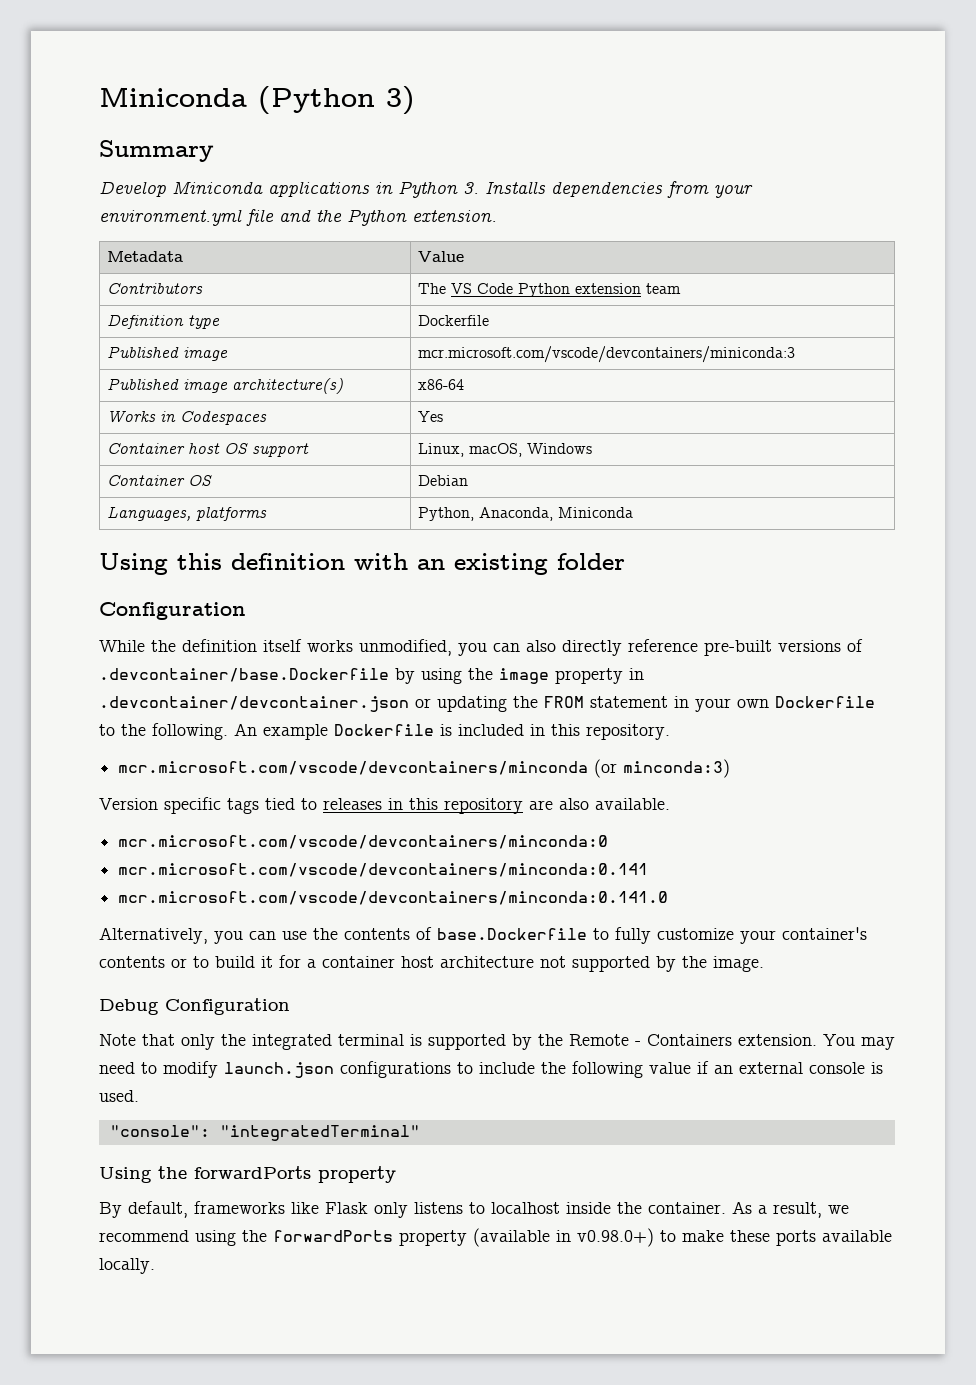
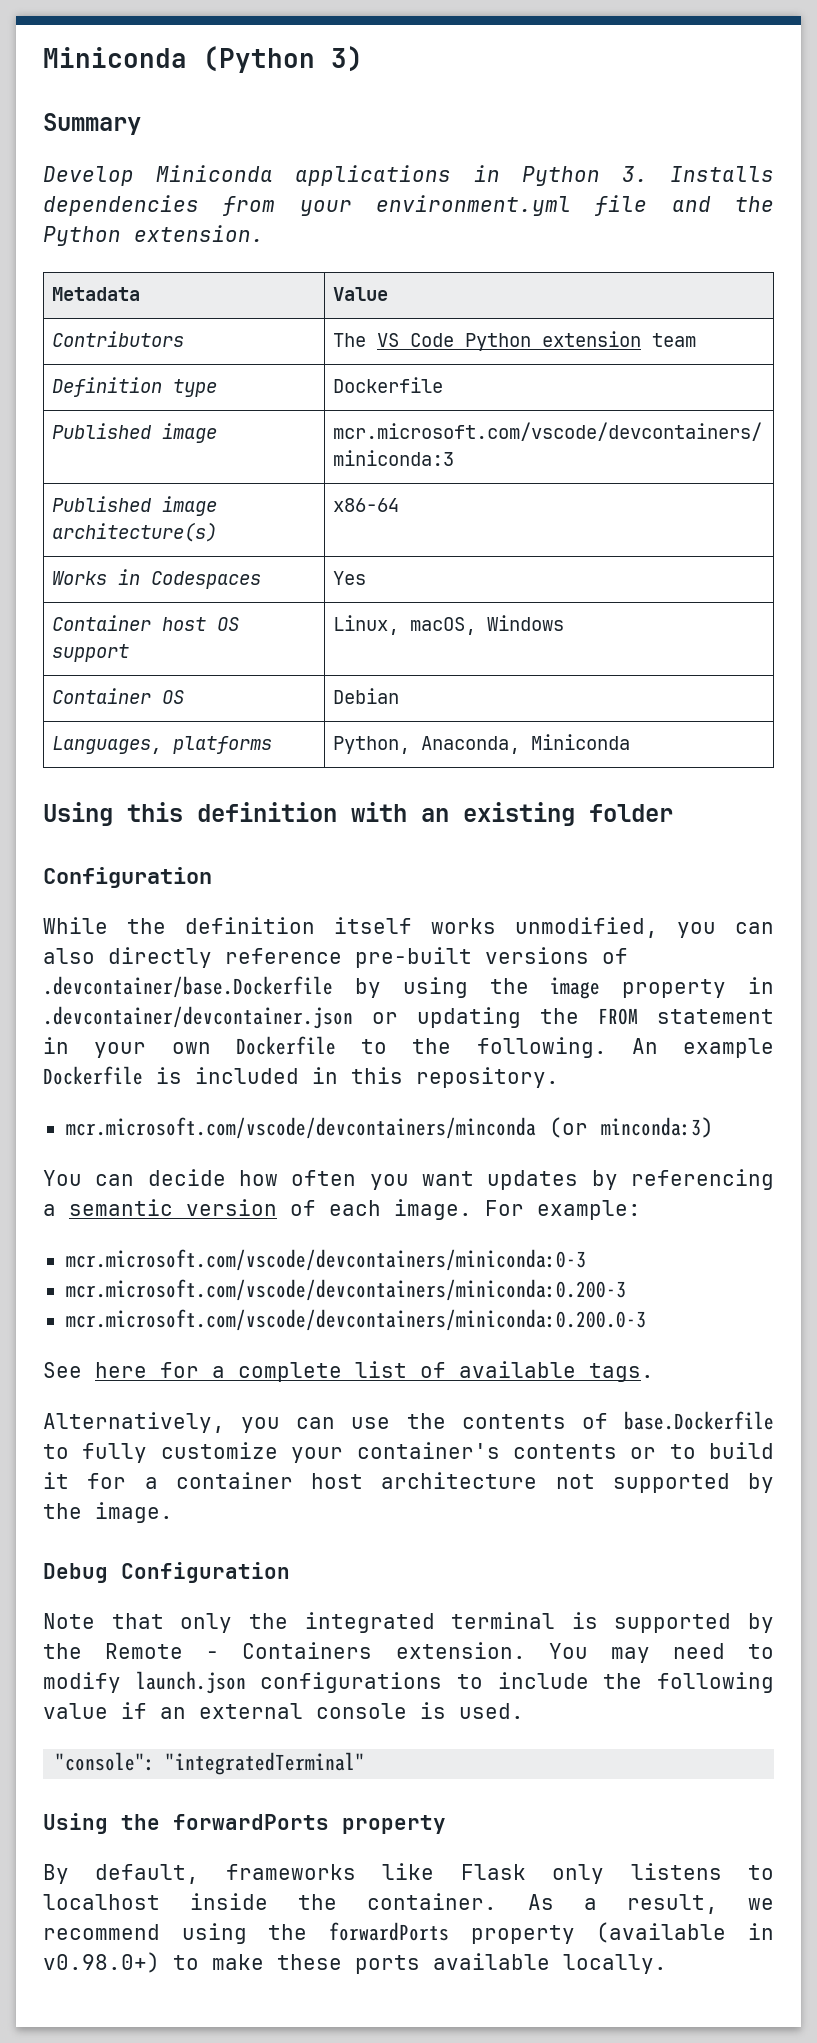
- Version specific tags tied to releases in this repository are also available.
- mcr.microsoft.com/vscode/devcontainers/minconda:0
- mcr.microsoft.com/vscode/devcontainers/minconda:0.141
- mcr.microsoft.com/vscode/devcontainers/minconda:0.141.0
+ You can decide how often you want updates by referencing a semantic version of each image. For example:
+ mcr.microsoft.com/vscode/devcontainers/miniconda:0-3
+ mcr.microsoft.com/vscode/devcontainers/miniconda:0.200-3
+ mcr.microsoft.com/vscode/devcontainers/miniconda:0.200.0-3
+ See here for a complete list of available tags.

